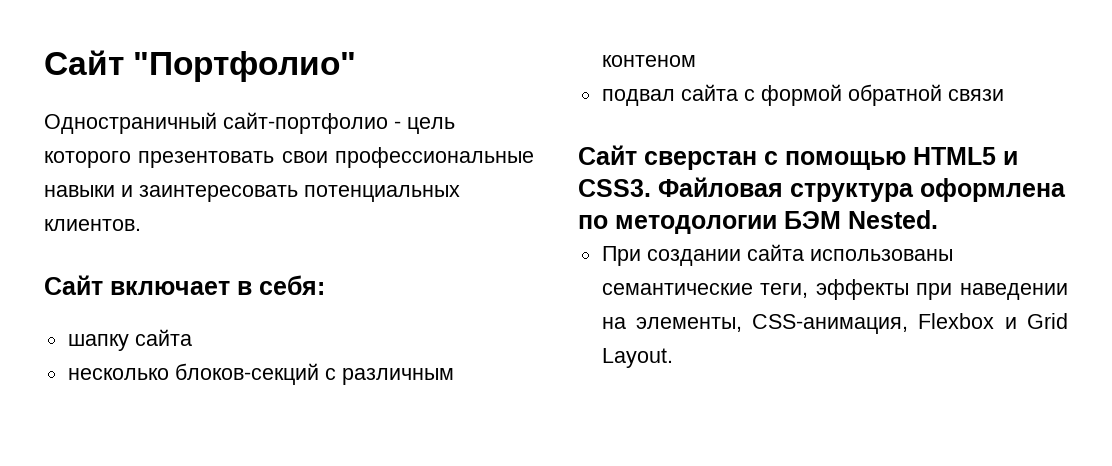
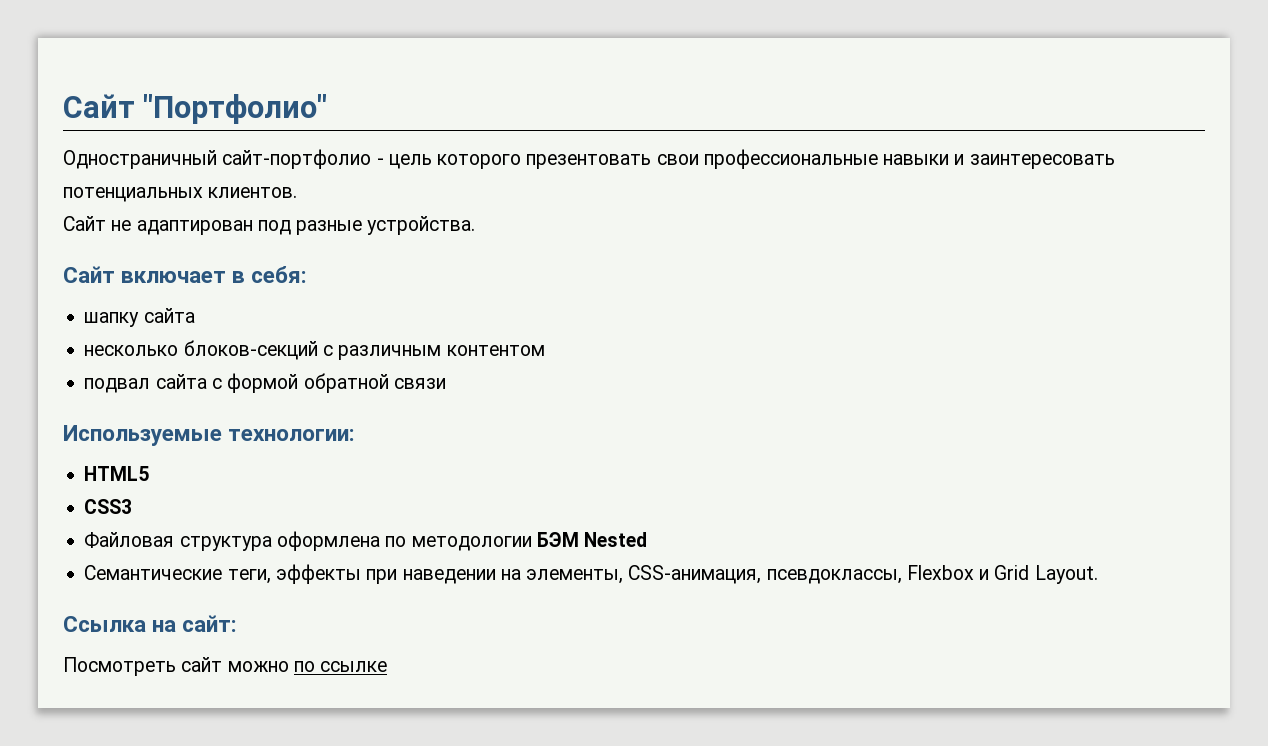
+ Сайт не адаптирован под разные устройства.
- несколько блоков-секций с различным контеном
+ несколько блоков-секций с различным контентом
- Сайт сверстан с помощью HTML5 и CSS3. Файловая структура оформлена по методологии БЭМ Nested.
- При создании сайта использованы семантические теги, эффекты при наведении на элементы, CSS-анимация, Flexbox и Grid Layout.
+ Используемые технологии:
+ HTML5
+ CSS3
+ Файловая структура оформлена по методологии БЭМ Nested
+ Семантические теги, эффекты при наведении на элементы, CSS-анимация, псевдоклассы, Flexbox и Grid Layout.
+ Ссылка на сайт:
+ Посмотреть сайт можно по ссылке

